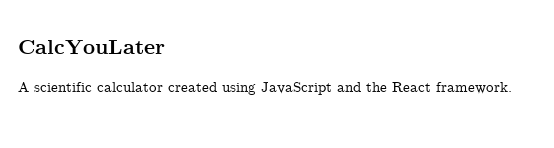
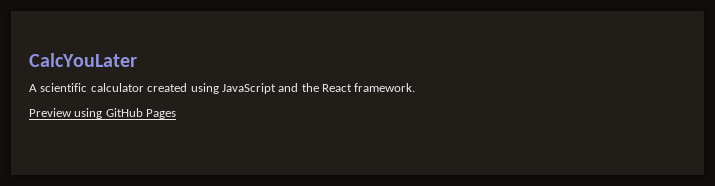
+ Preview using GitHub Pages

